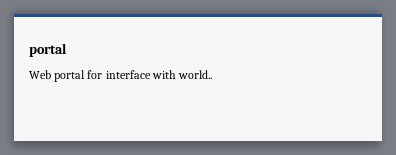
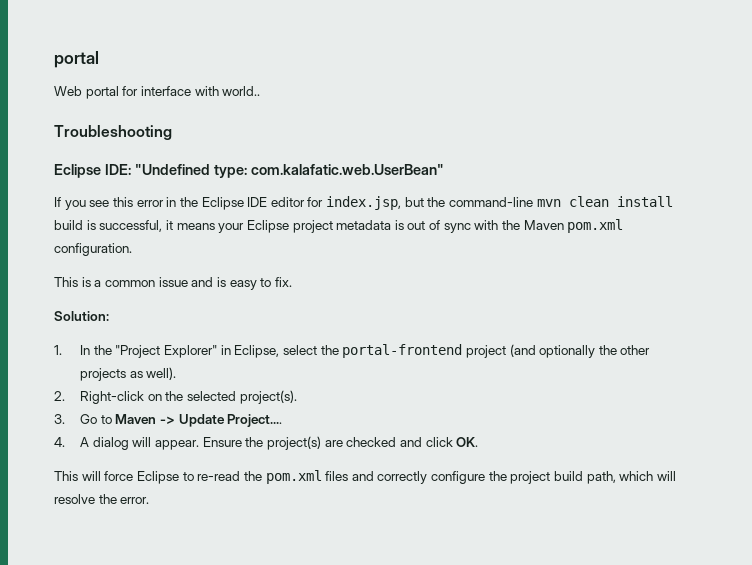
+ Troubleshooting
+ Eclipse IDE: "Undefined type: com.kalafatic.web.UserBean"
+ If you see this error in the Eclipse IDE editor for index.jsp, but the command-line mvn clean install build is successful, it means your Eclipse project metadata is out of sync with the Maven pom.xml configuration.
+ This is a common issue and is easy to fix.
+ Solution:
+ 1. In the "Project Explorer" in Eclipse, select the portal-frontend project (and optionally the other projects as well).
+ 2. Right-click on the selected project(s).
+ 3. Go to Maven -> Update Project....
+ 4. A dialog will appear. Ensure the project(s) are checked and click OK.
+ This will force Eclipse to re-read the pom.xml files and correctly configure the project build path, which will resolve the error.

